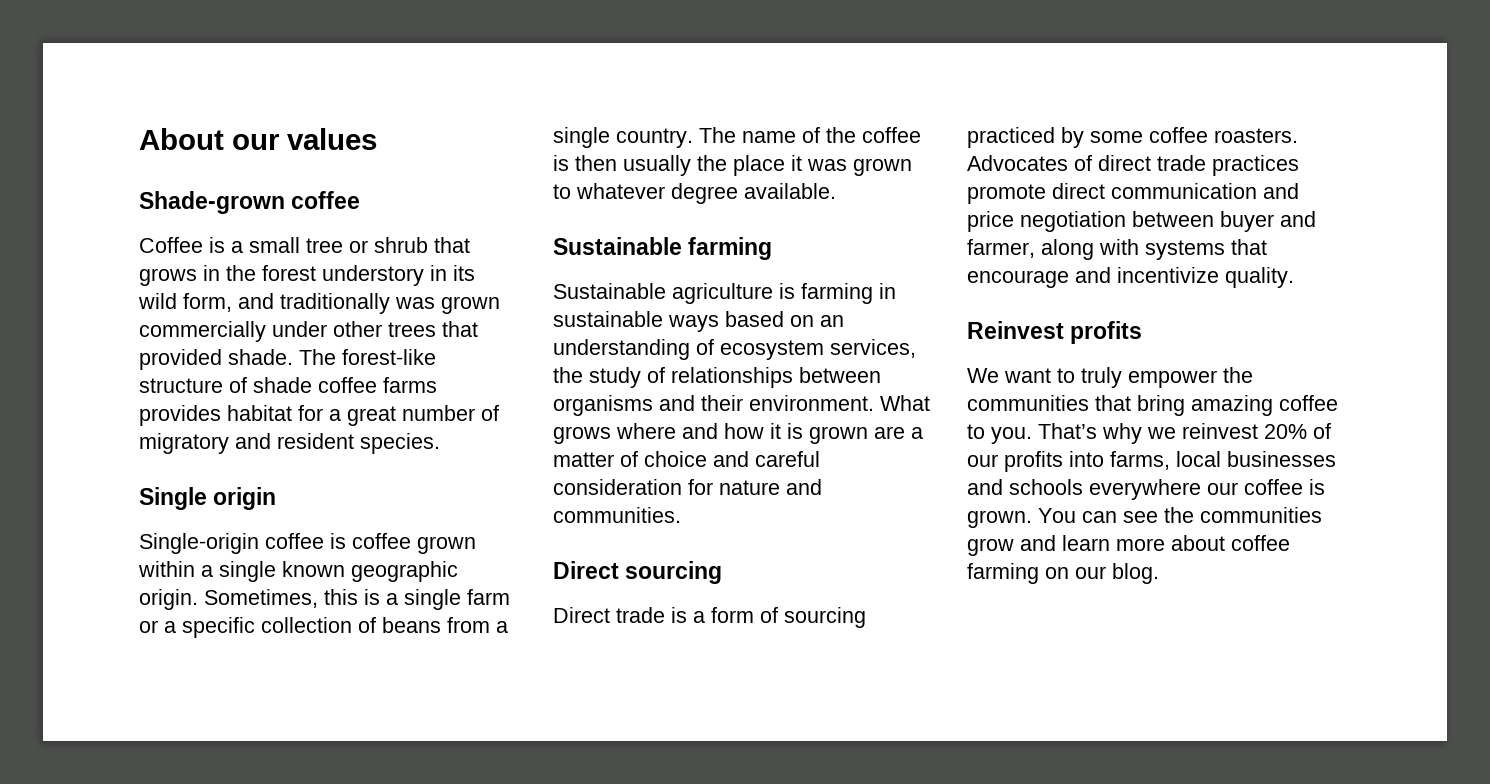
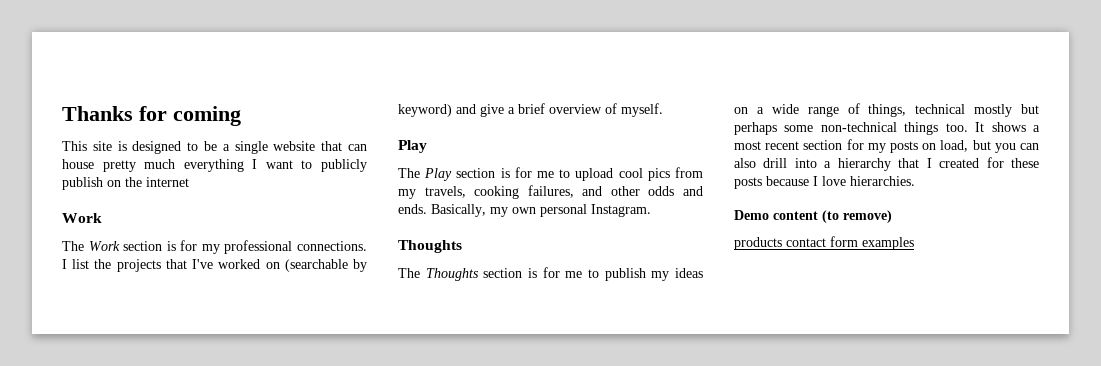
- About our values
- Shade-grown coffee
- Coffee is a small tree or shrub that grows in the forest understory in its wild form, and traditionally was grown commercially under other trees that provided shade. The forest-like structure of shade coffee farms provides habitat for a great number of migratory and resident species.
- Single origin
- Single-origin coffee is coffee grown within a single known geographic origin. Sometimes, this is a single farm or a specific collection of beans from a single country. The name of the coffee is then usually the place it was grown to whatever degree available.
- Sustainable farming
- Sustainable agriculture is farming in sustainable ways based on an understanding of ecosystem services, the study of relationships between organisms and their environment. What grows where and how it is grown are a matter of choice and careful consideration for nature and communities.
- Direct sourcing
- Direct trade is a form of sourcing practiced by some coffee roasters. Advocates of direct trade practices promote direct communication and price negotiation between buyer and farmer, along with systems that encourage and incentivize quality.
- Reinvest profits
- We want to truly empower the communities that bring amazing coffee to you. That’s why we reinvest 20% of our profits into farms, local businesses and schools everywhere our coffee is grown. You can see the communities grow and learn more about coffee farming on our blog.
+ Thanks for coming
+ This site is designed to be a single website that can house pretty much everything I want to publicly publish on the internet
+ Work
+ The Work section is for my professional connections. I list the projects that I've worked on (searchable by keyword) and give a brief overview of myself.
+ Play
+ The Play section is for me to upload cool pics from my travels, cooking failures, and other odds and ends. Basically, my own personal Instagram.
+ Thoughts
+ The Thoughts section is for me to publish my ideas on a wide range of things, technical mostly but perhaps some non-technical things too. It shows a most recent section for my posts on load, but you can also drill into a hierarchy that I created for these posts because I love hierarchies.
+ Demo content (to remove)
+ products contact form examples

